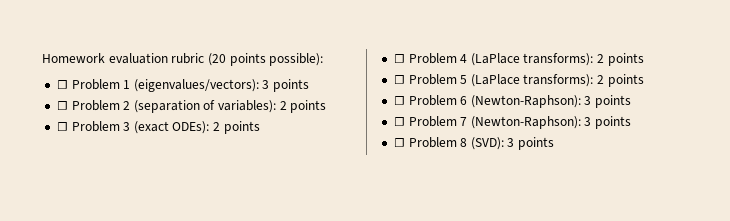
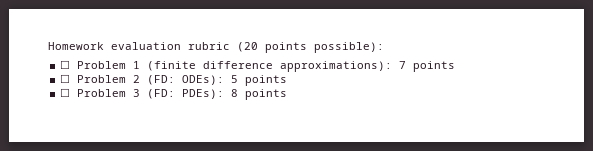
- ☐ Problem 1 (eigenvalues/vectors): 3 points
+ ☐ Problem 1 (finite difference approximations): 7 points
- ☐ Problem 2 (separation of variables): 2 points
+ ☐ Problem 2 (FD: ODEs): 5 points
- ☐ Problem 3 (exact ODEs): 2 points
- ☐ Problem 4 (LaPlace transforms): 2 points
- ☐ Problem 5 (LaPlace transforms): 2 points
- ☐ Problem 6 (Newton-Raphson): 3 points
- ☐ Problem 7 (Newton-Raphson): 3 points
- ☐ Problem 8 (SVD): 3 points
+ ☐ Problem 3 (FD: PDEs): 8 points

